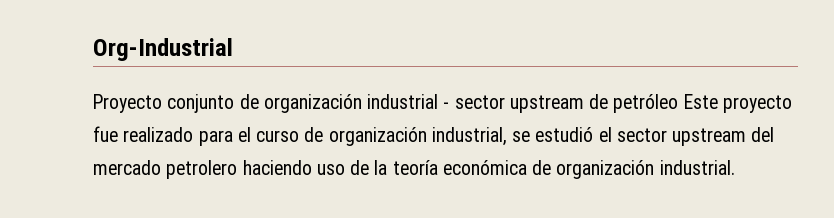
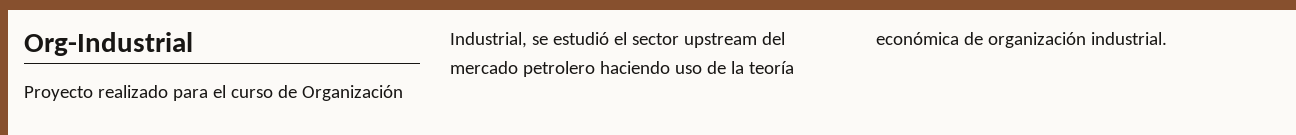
- Proyecto conjunto de organización industrial - sector upstream de petróleo Este proyecto fue realizado para el curso de organización industrial, se estudió el sector upstream del mercado petrolero haciendo uso de la teoría económica de organización industrial.
+ Proyecto realizado para el curso de Organización Industrial, se estudió el sector upstream del mercado petrolero haciendo uso de la teoría económica de organización industrial.

